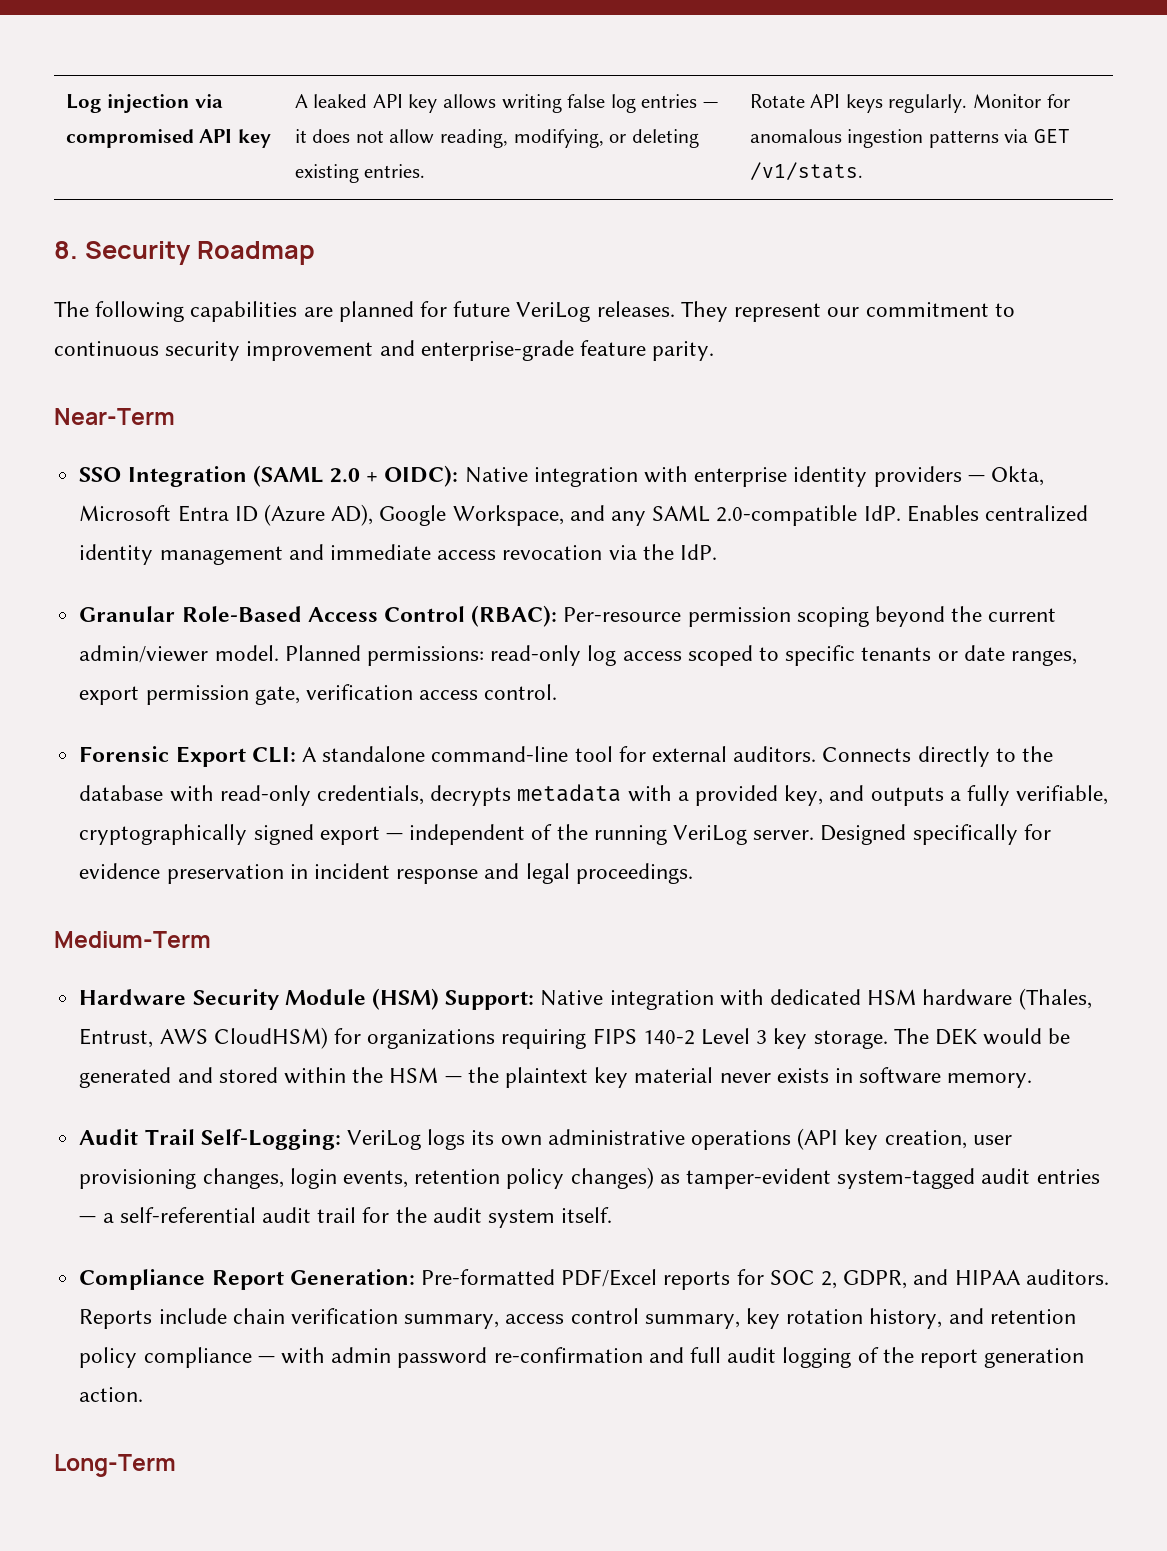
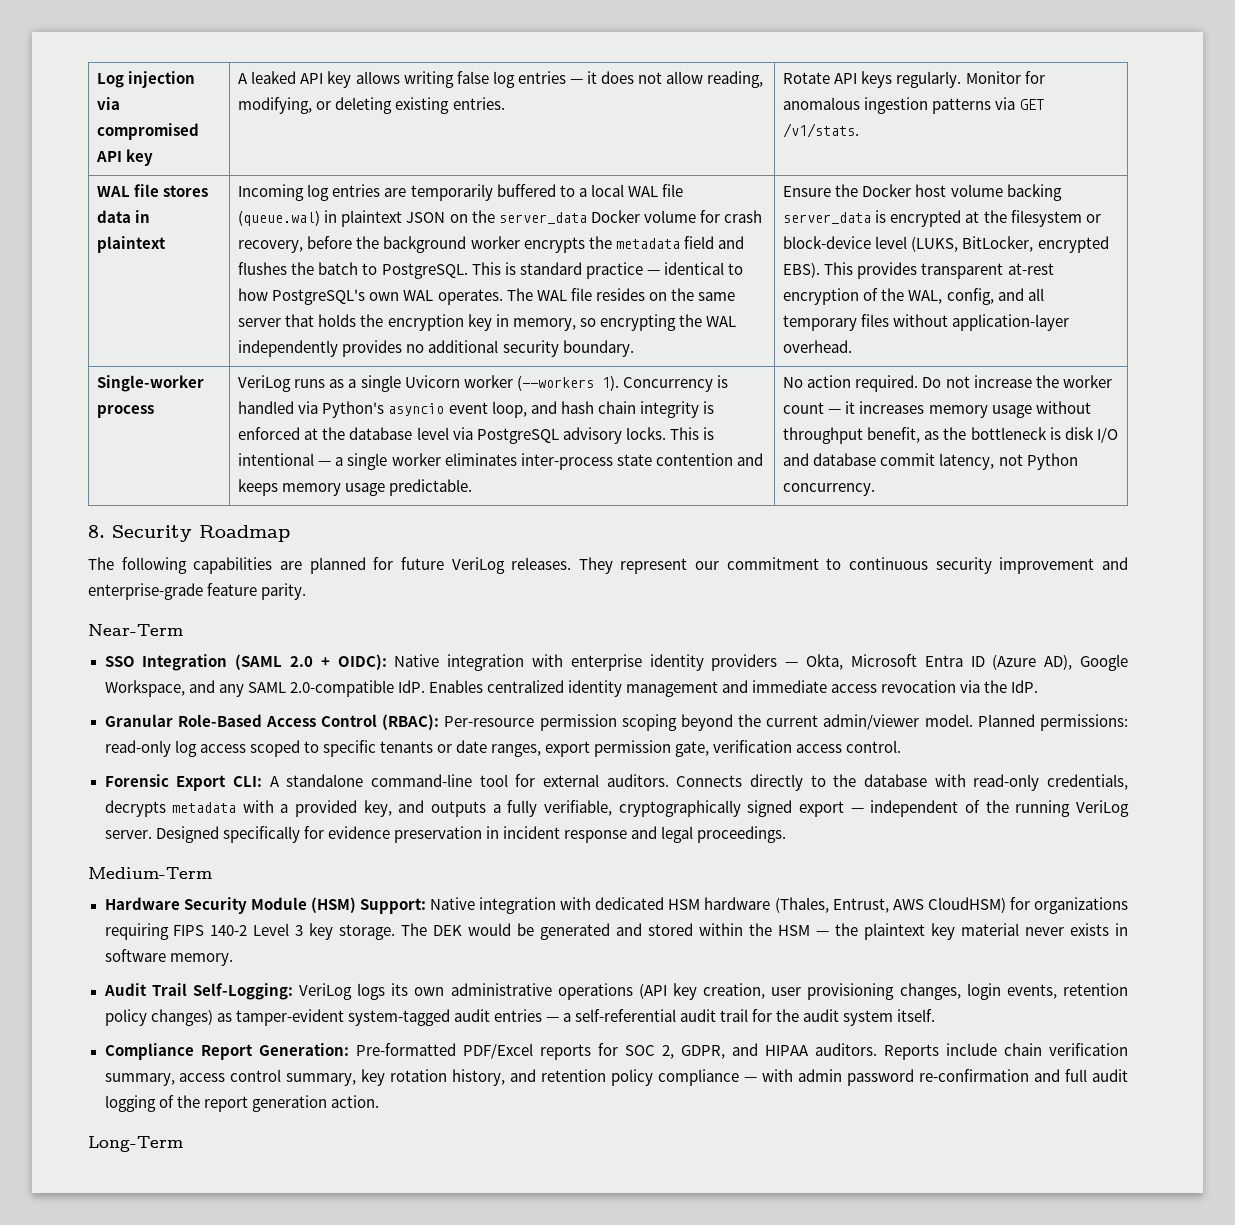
+ WAL file stores data in plaintext | Incoming log entries are temporarily buffered to a local WAL file (queue.wal) in plaintext JSON on the server_data Docker volume for crash recovery, before the background worker encrypts the metadata field and flushes the batch to PostgreSQL. This is standard practice — identical to how PostgreSQL's own WAL operates. The WAL file resides on the same server that holds the encryption key in memory, so encrypting the WAL independently provides no additional security boundary. | Ensure the Docker host volume backing server_data is encrypted at the filesystem or block-device level (LUKS, BitLocker, encrypted EBS). This provides transparent at-rest encryption of the WAL, config, and all temporary files without application-layer overhead.
+ Single-worker process | VeriLog runs as a single Uvicorn worker (--workers 1). Concurrency is handled via Python's asyncio event loop, and hash chain integrity is enforced at the database level via PostgreSQL advisory locks. This is intentional — a single worker eliminates inter-process state contention and keeps memory usage predictable. | No action required. Do not increase the worker count — it increases memory usage without throughput benefit, as the bottleneck is disk I/O and database commit latency, not Python concurrency.

